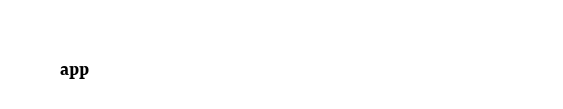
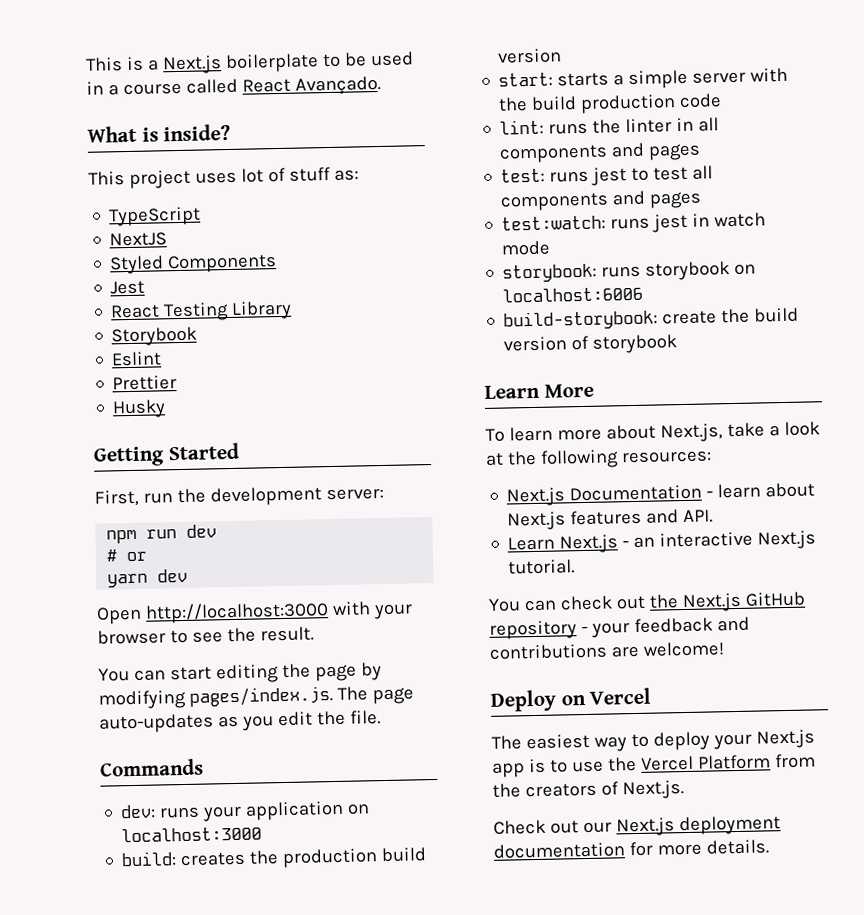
- app
+ This is a Next.js boilerplate to be used in a course called React Avançado.
+ What is inside?
+ This project uses lot of stuff as:
+ TypeScript
+ NextJS
+ Styled Components
+ Jest
+ React Testing Library
+ Storybook
+ Eslint
+ Prettier
+ Husky
+ Getting Started
+ First, run the development server:
+ npm run dev
+ # or
+ yarn dev
+ Open http://localhost:3000 with your browser to see the result.
+ You can start editing the page by modifying pages/index.js. The page auto-updates as you edit the file.
+ Commands
+ dev: runs your application on localhost:3000
+ build: creates the production build version
+ start: starts a simple server with the build production code
+ lint: runs the linter in all components and pages
+ test: runs jest to test all components and pages
+ test:watch: runs jest in watch mode
+ storybook: runs storybook on localhost:6006
+ build-storybook: create the build version of storybook
+ Learn More
+ To learn more about Next.js, take a look at the following resources:
+ Next.js Documentation - learn about Next.js features and API.
+ Learn Next.js - an interactive Next.js tutorial.
+ You can check out the Next.js GitHub repository - your feedback and contributions are welcome!
+ Deploy on Vercel
+ The easiest way to deploy your Next.js app is to use the Vercel Platform from the creators of Next.js.
+ Check out our Next.js deployment documentation for more details.

